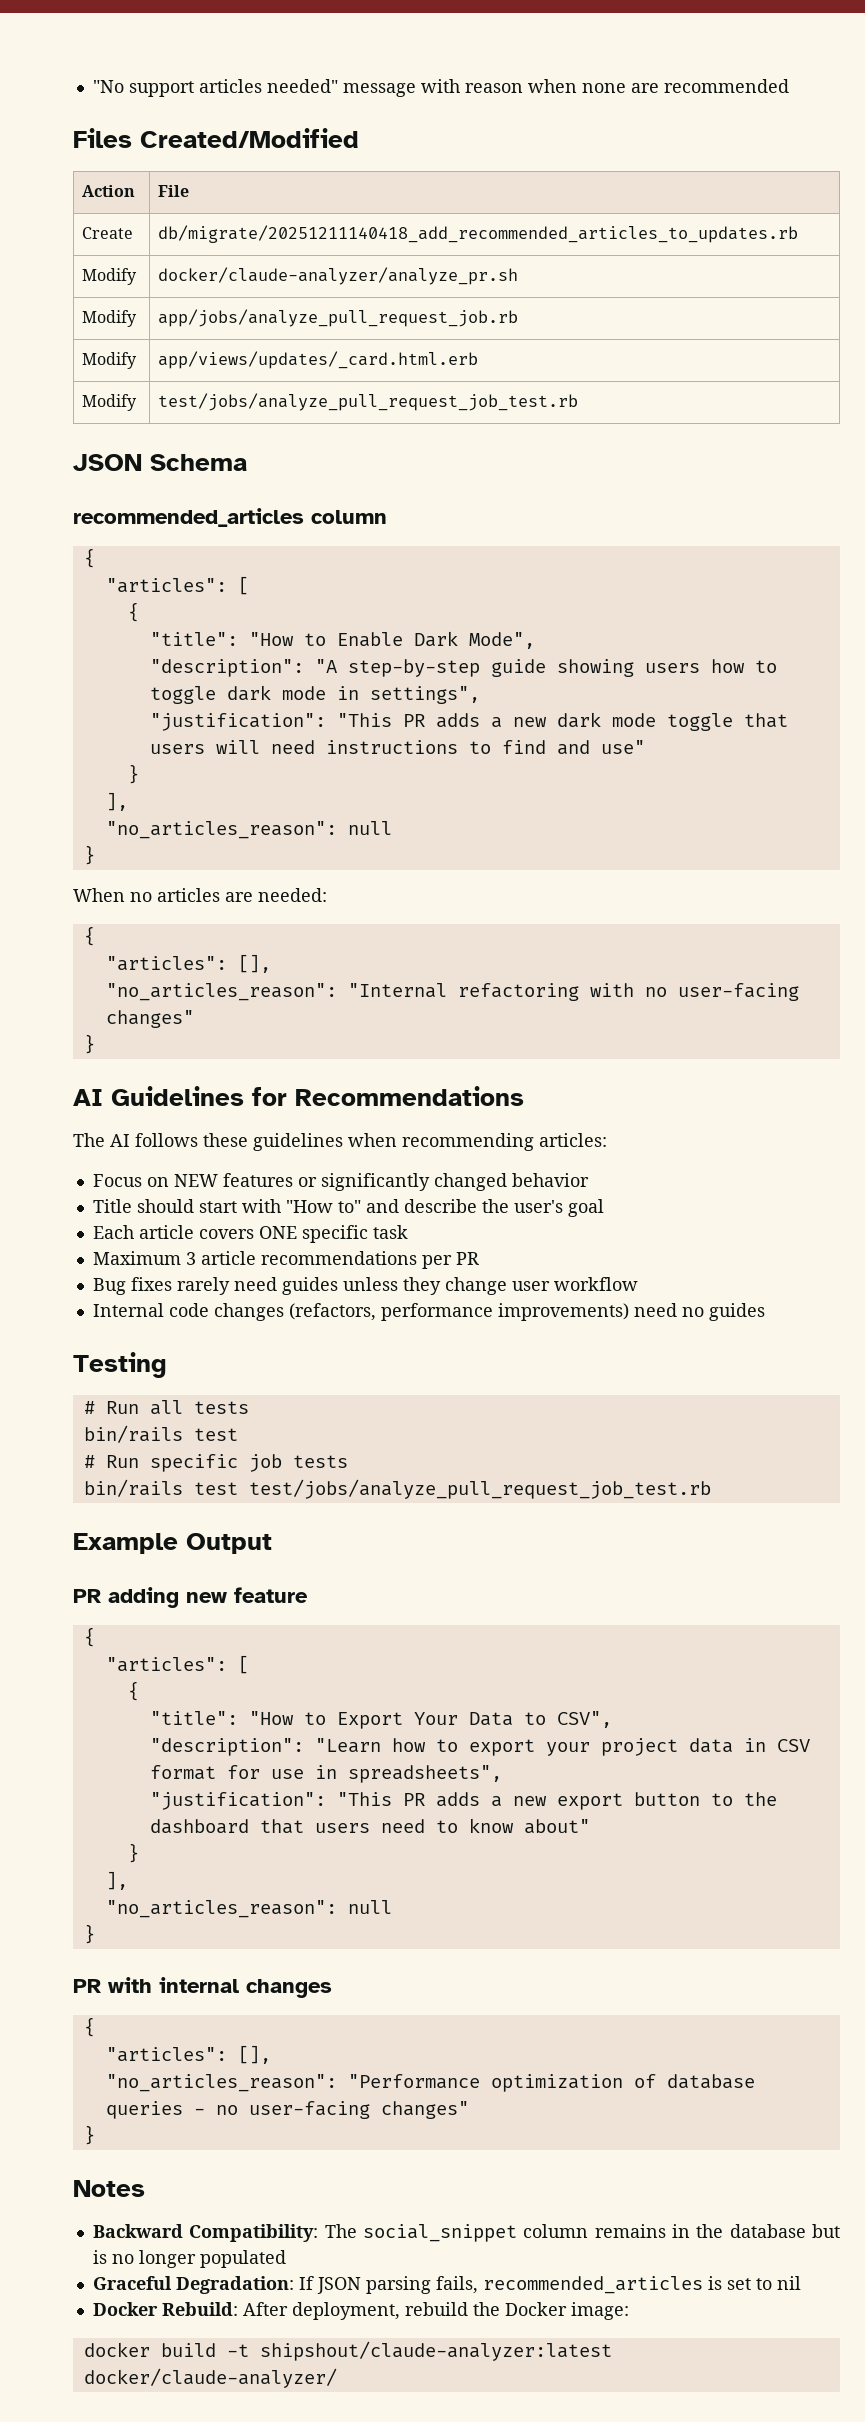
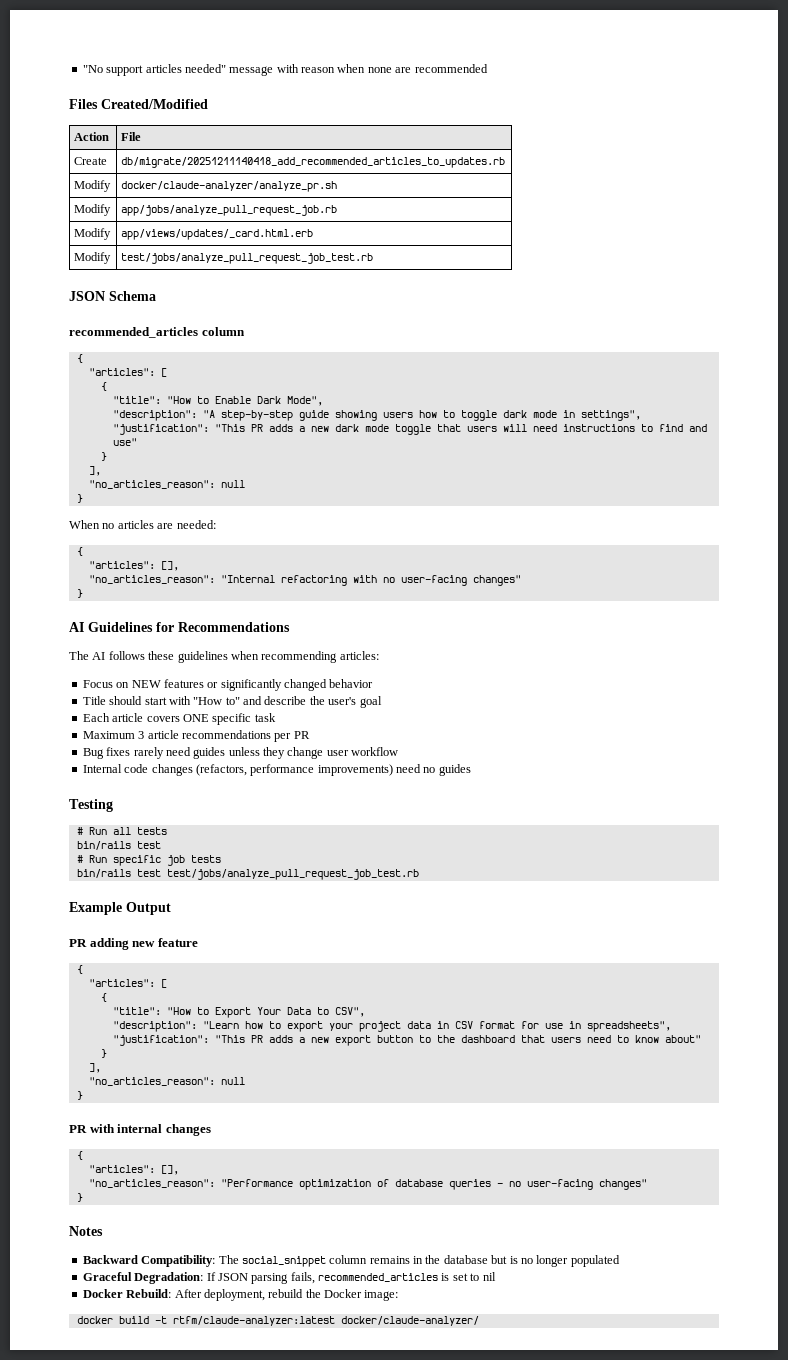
- docker build -t shipshout/claude-analyzer:latest docker/claude-analyzer/
+ docker build -t rtfm/claude-analyzer:latest docker/claude-analyzer/

